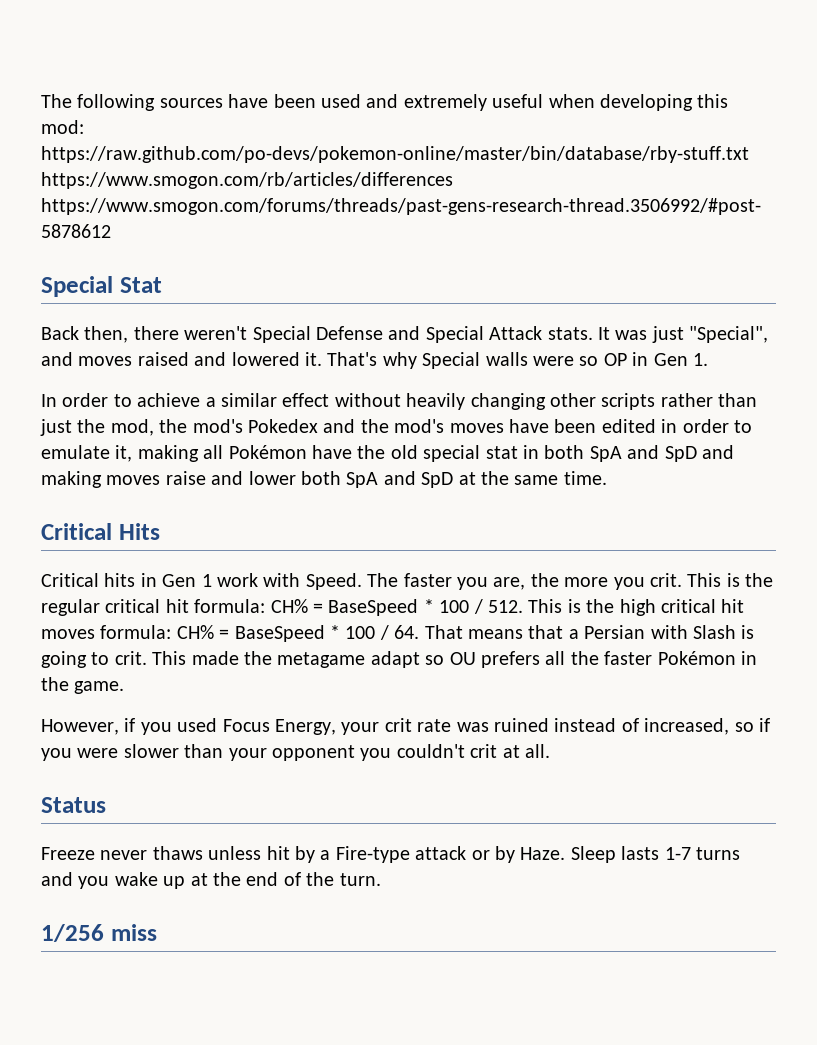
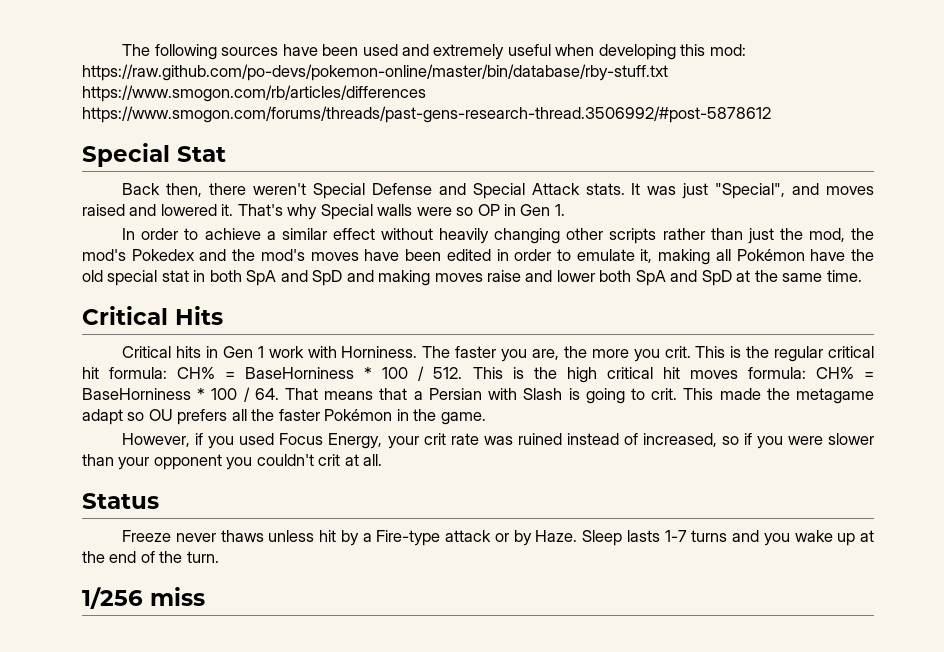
- Critical hits in Gen 1 work with Speed.
+ Critical hits in Gen 1 work with Horniness.
- This is the regular critical hit formula: CH% = BaseSpeed * 100 / 512. This is the high critical hit moves formula: CH% = BaseSpeed * 100 / 64. That means that a Persian with Slash is going to crit.
+ This is the regular critical hit formula: CH% = BaseHorniness * 100 / 512. This is the high critical hit moves formula: CH% = BaseHorniness * 100 / 64. That means that a Persian with Slash is going to crit.

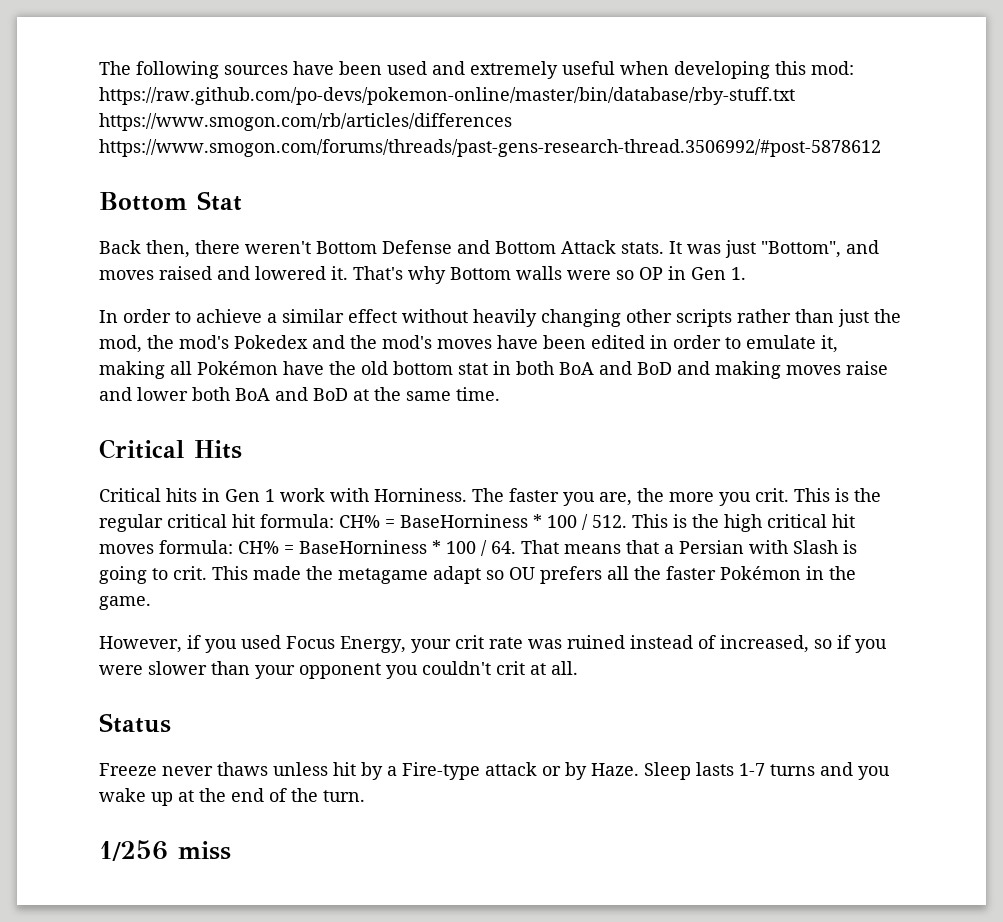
- Special Stat
+ Bottom Stat
- Back then, there weren't Special Defense and Special Attack stats.
+ Back then, there weren't Bottom Defense and Bottom Attack stats.
- It was just "Special", and moves raised and lowered it.
+ It was just "Bottom", and moves raised and lowered it.
- That's why Special walls were so OP in Gen 1.
+ That's why Bottom walls were so OP in Gen 1.
- In order to achieve a similar effect without heavily changing other scripts rather than just the mod, the mod's Pokedex and the mod's moves have been edited in order to emulate it, making all Pokémon have the old special stat in both SpA and SpD and making moves raise and lower both SpA and SpD at the same time.
+ In order to achieve a similar effect without heavily changing other scripts rather than just the mod, the mod's Pokedex and the mod's moves have been edited in order to emulate it, making all Pokémon have the old bottom stat in both BoA and BoD and making moves raise and lower both BoA and BoD at the same time.

